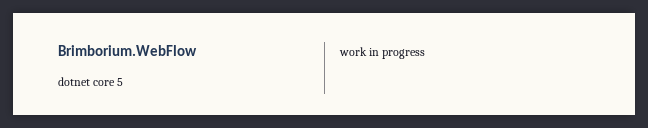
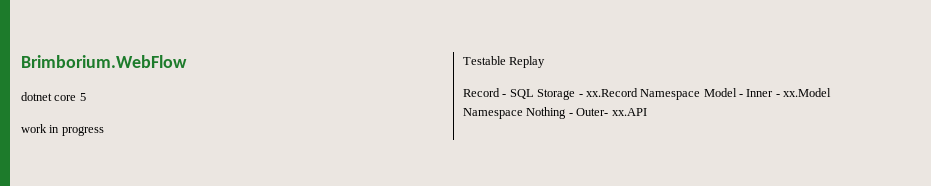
+ Testable Replay
+ Record - SQL Storage - xx.Record Namespace Model - Inner - xx.Model Namespace Nothing - Outer- xx.API

